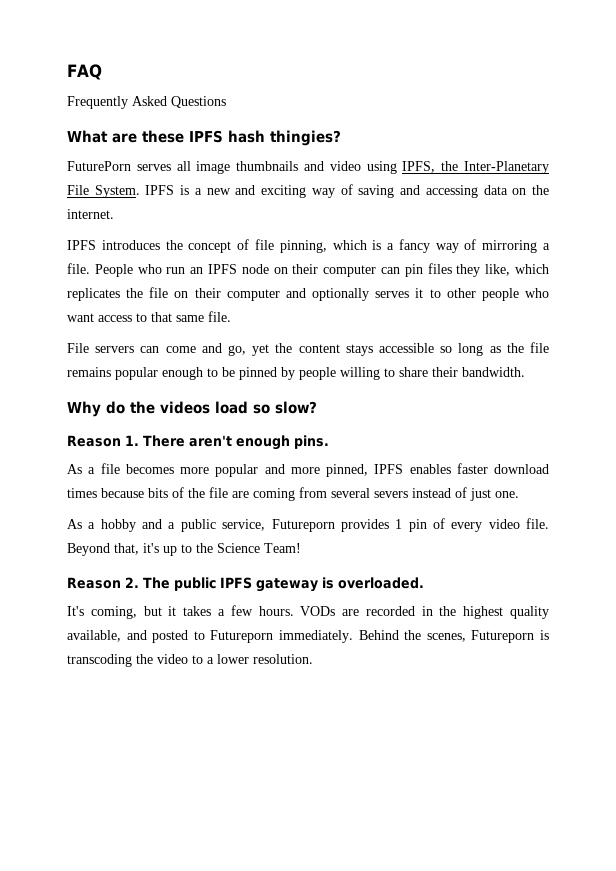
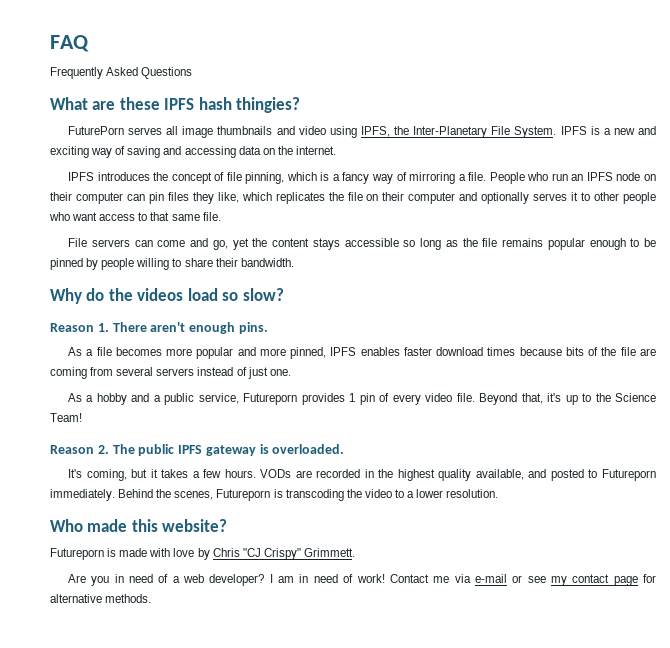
- As a file becomes more popular and more pinned, IPFS enables faster download times because bits of the file are coming from several severs instead of just one.
+ As a file becomes more popular and more pinned, IPFS enables faster download times because bits of the file are coming from several servers instead of just one.
+ Who made this website?
+ Futureporn is made with love by Chris "CJ Crispy" Grimmett.
+ Are you in need of a web developer? I am in need of work! Contact me via e-mail or see my contact page for alternative methods.

